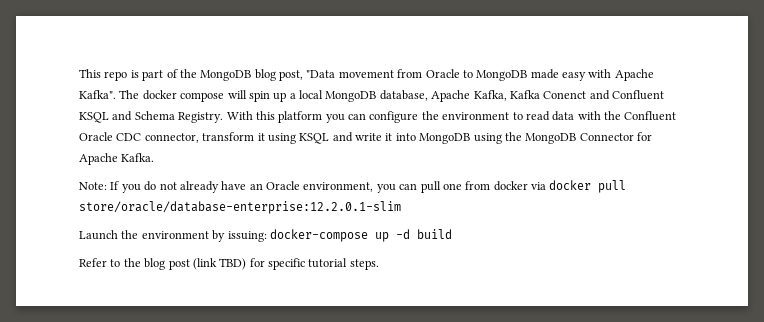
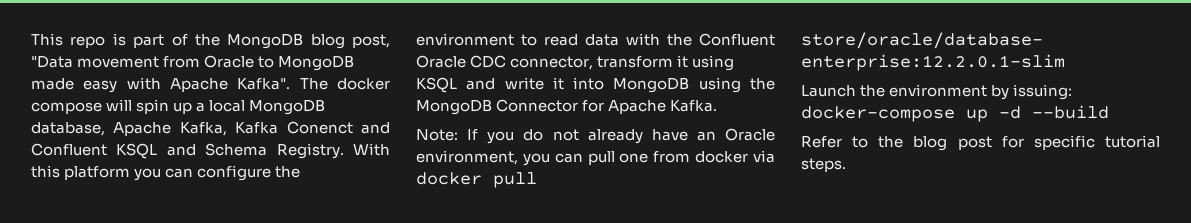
- Launch the environment by issuing: docker-compose up -d build
+ Launch the environment by issuing: docker-compose up -d --build
- Refer to the blog post (link TBD) for specific tutorial steps.
+ Refer to the blog post for specific tutorial steps.

